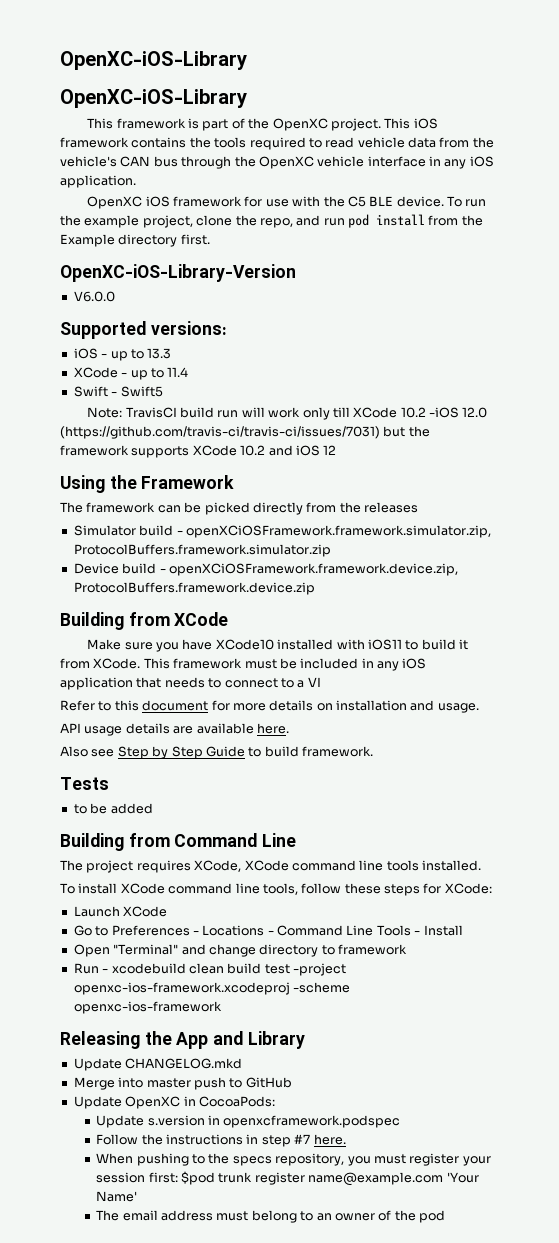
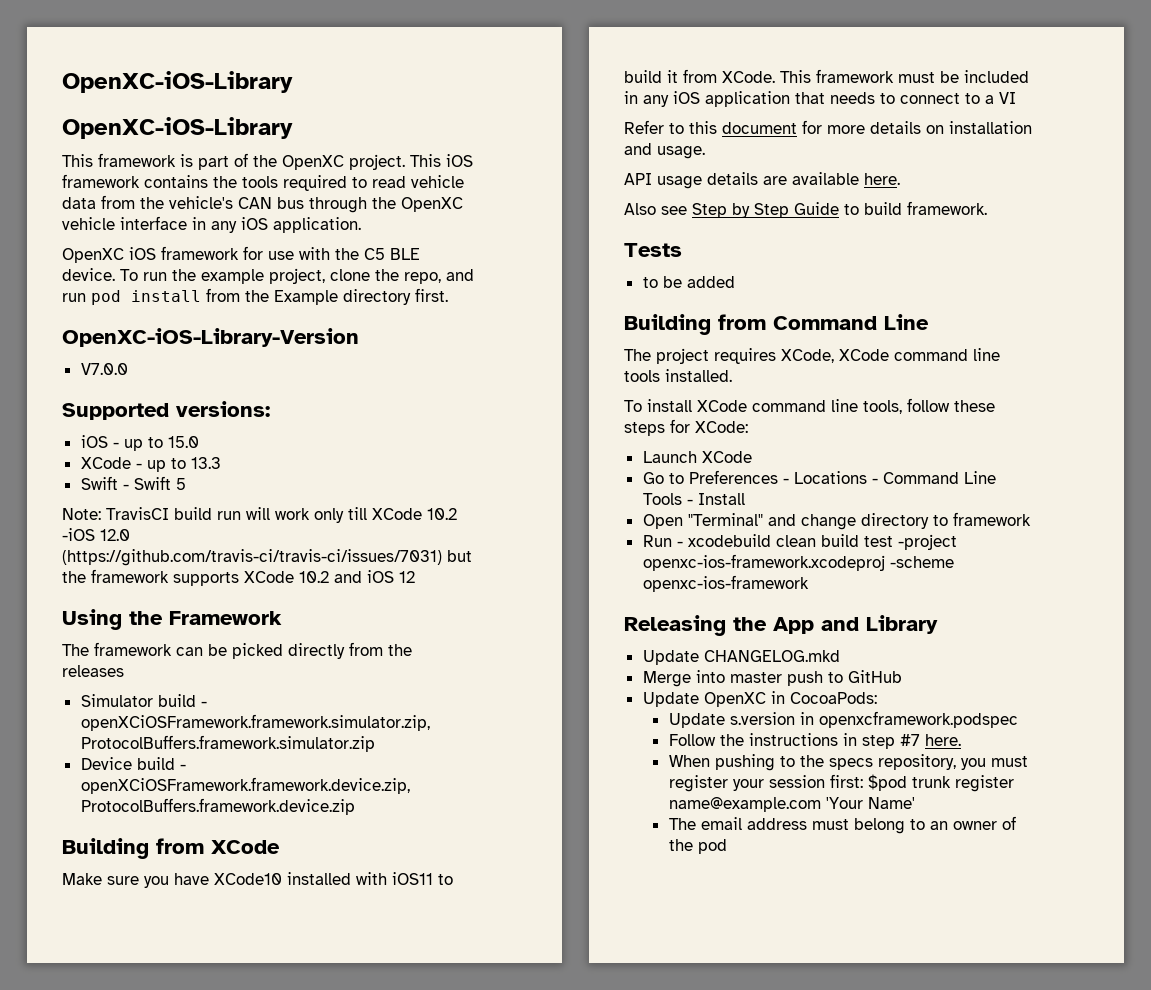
- V6.0.0
+ V7.0.0
- iOS - up to 13.3
+ iOS - up to 15.0
- XCode - up to 11.4
+ XCode - up to 13.3
- Swift - Swift5
+ Swift - Swift 5

